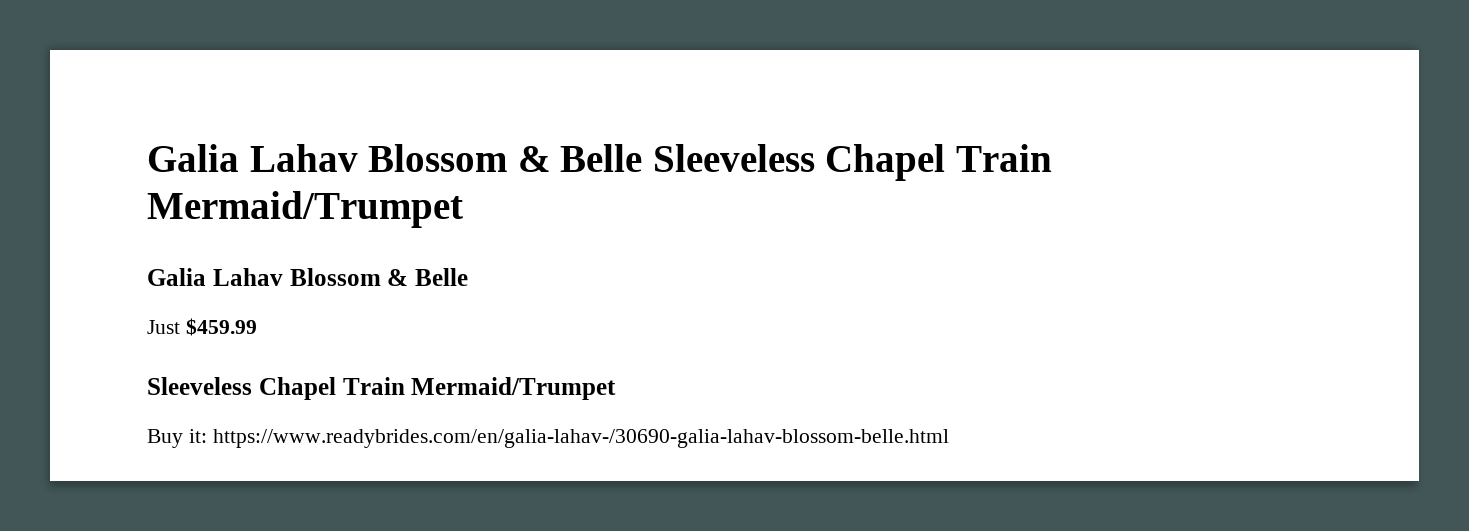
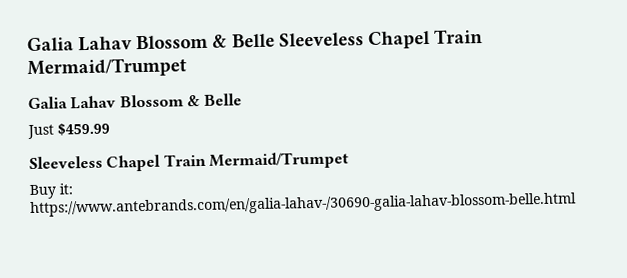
- Buy it: https://www.readybrides.com/en/galia-lahav-/30690-galia-lahav-blossom-belle.html
+ Buy it: https://www.antebrands.com/en/galia-lahav-/30690-galia-lahav-blossom-belle.html

